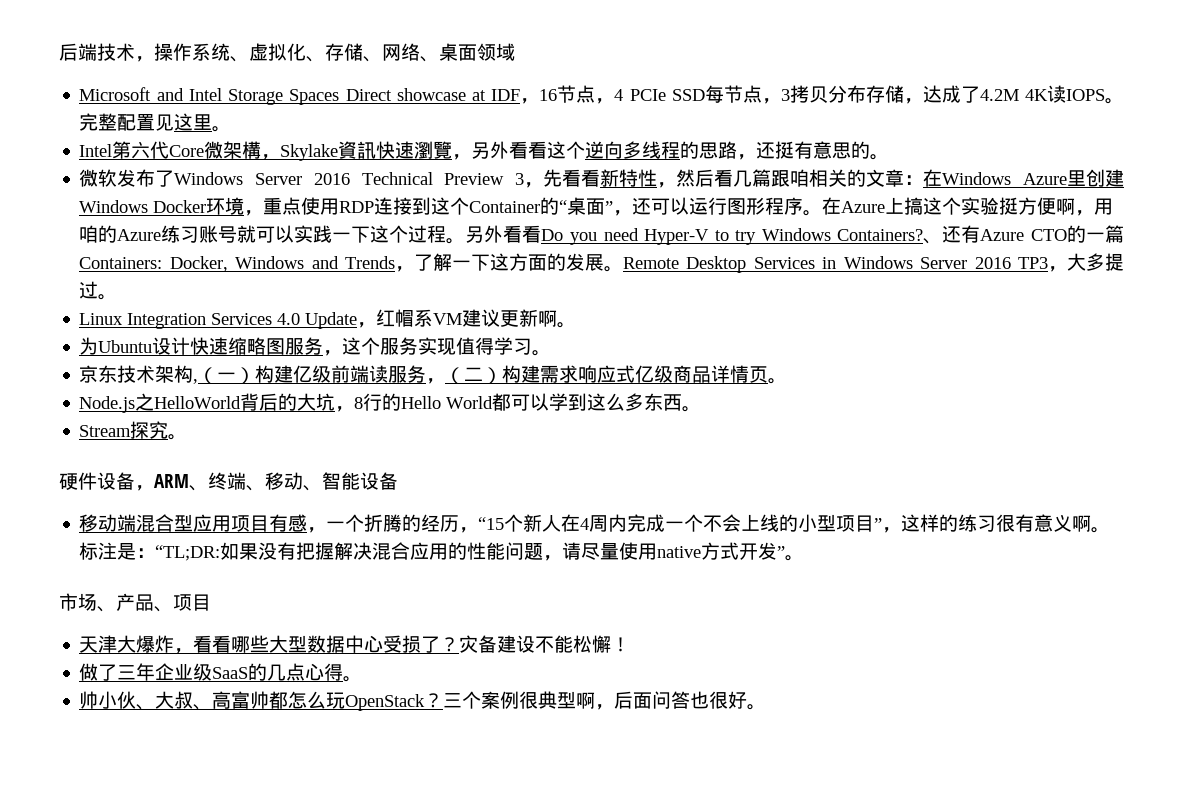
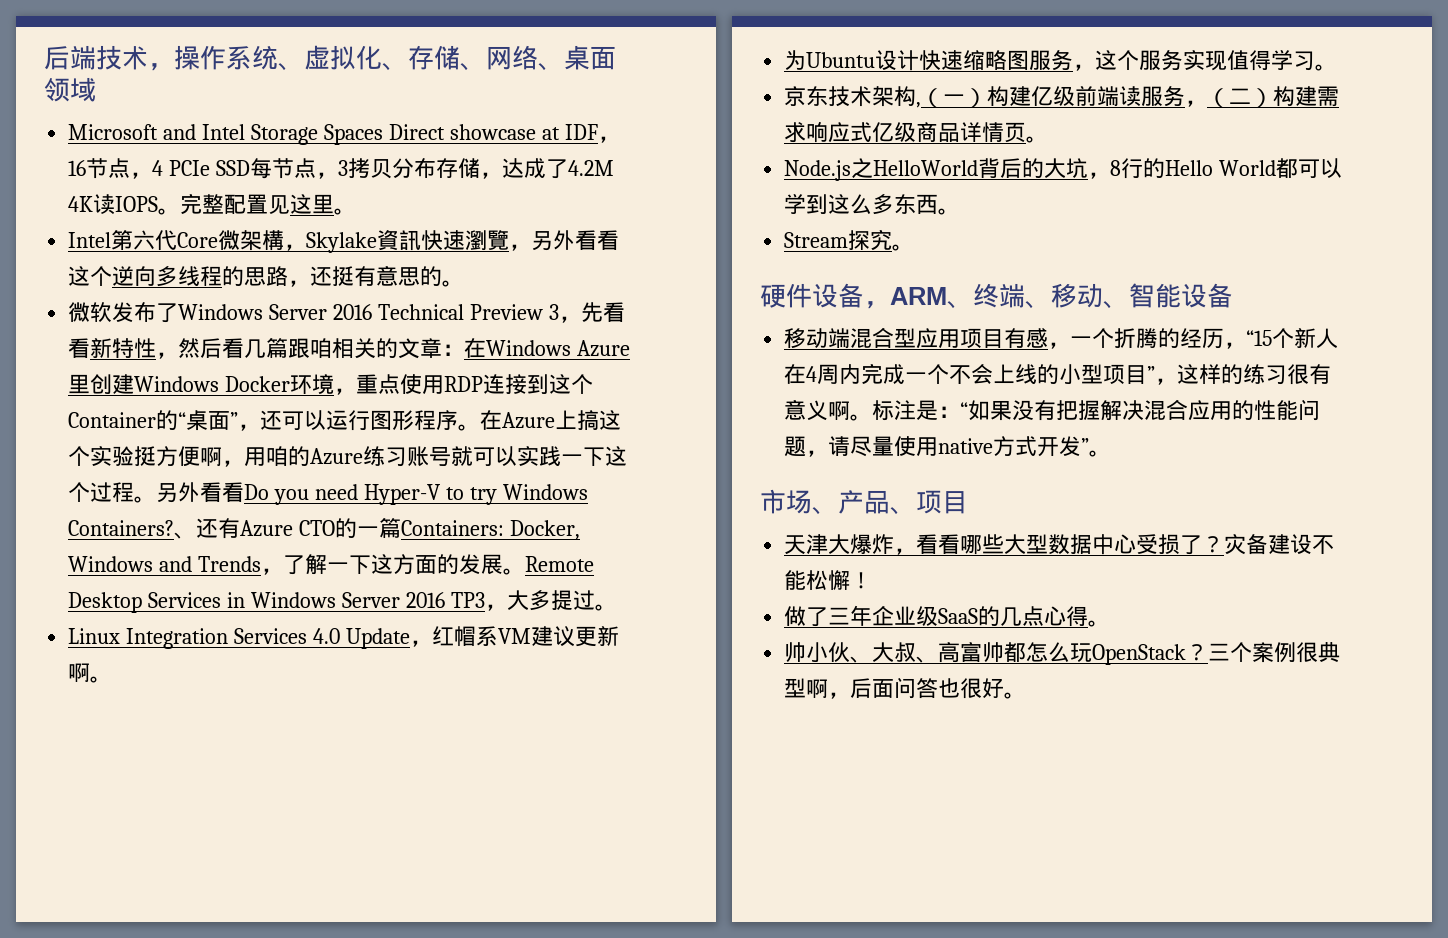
- 标注是：“TL;DR:如果没有把握解决混合应用的性能问题，请尽量使用native方式开发”。
+ 标注是：“如果没有把握解决混合应用的性能问题，请尽量使用native方式开发”。

